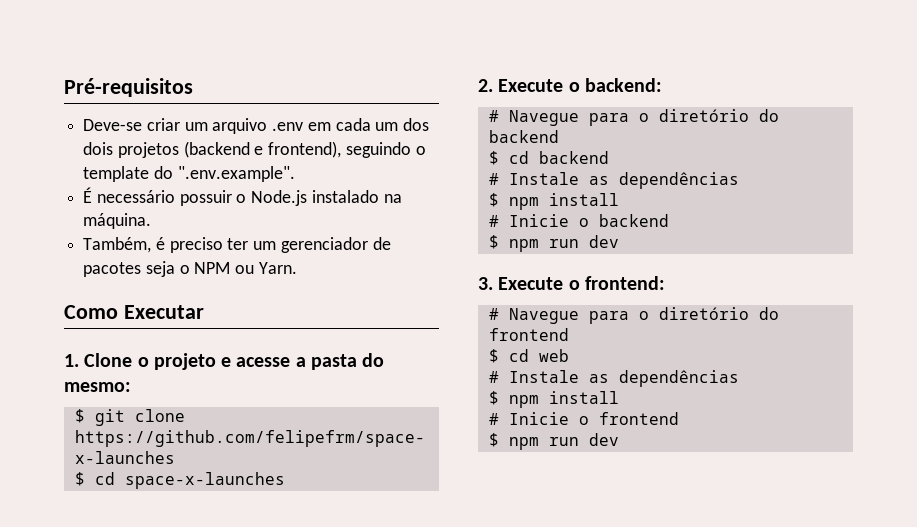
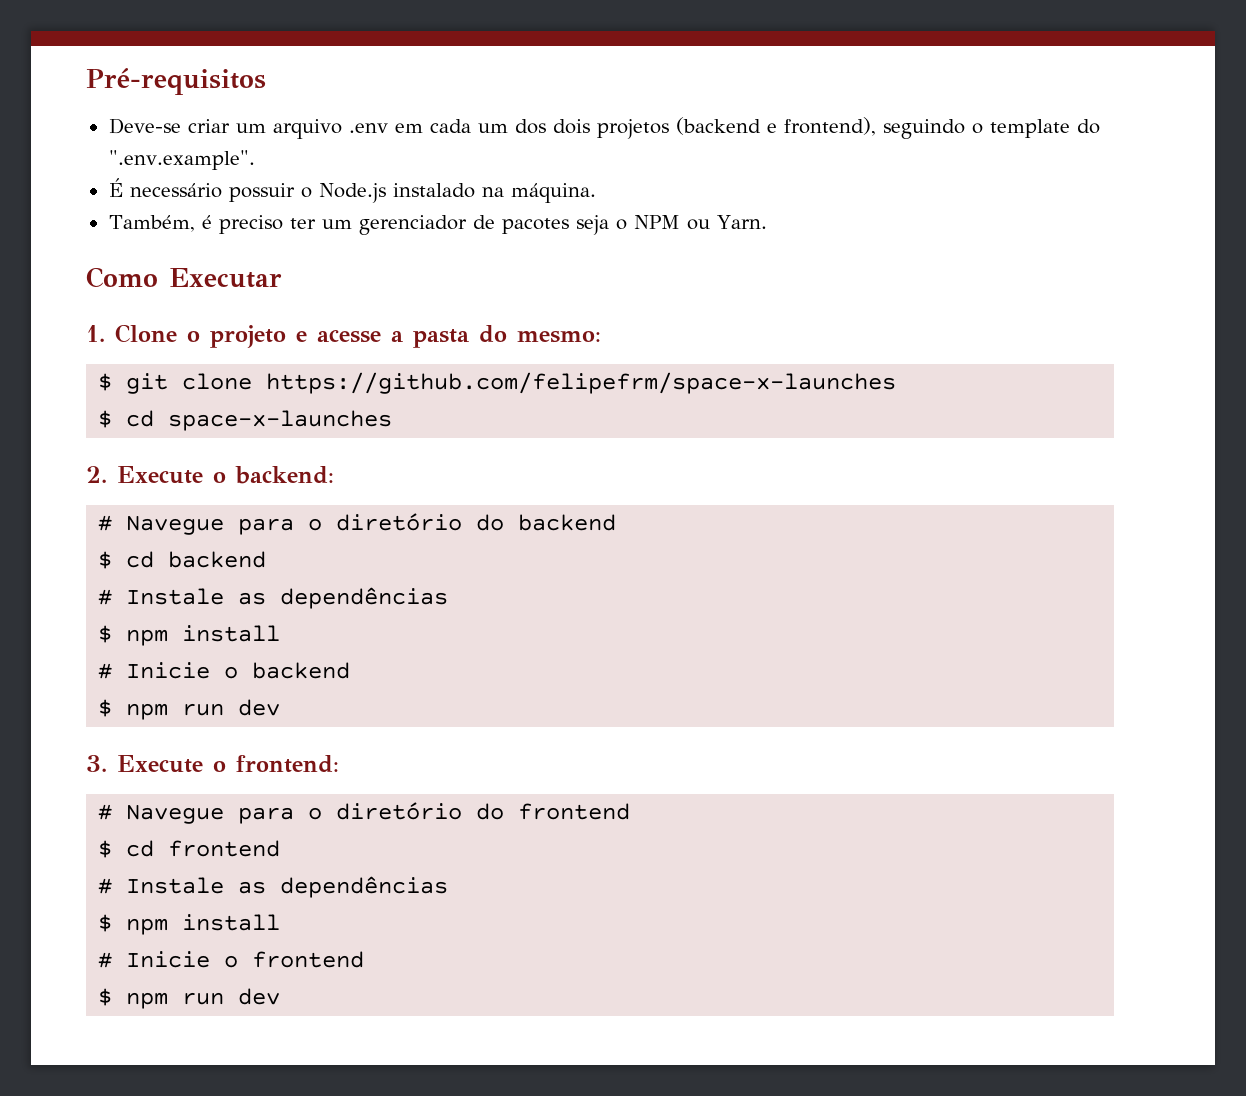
- $ cd web
+ $ cd frontend

